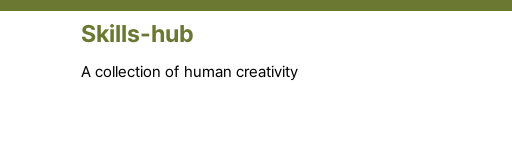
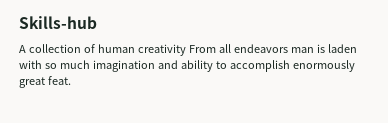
- A collection of human creativity
+ A collection of human creativity From all endeavors man is laden with so much imagination and ability to accomplish enormously great feat.

